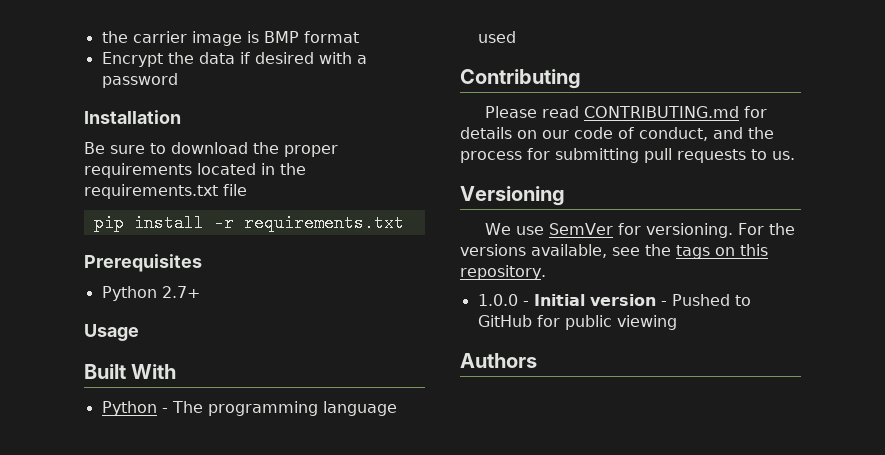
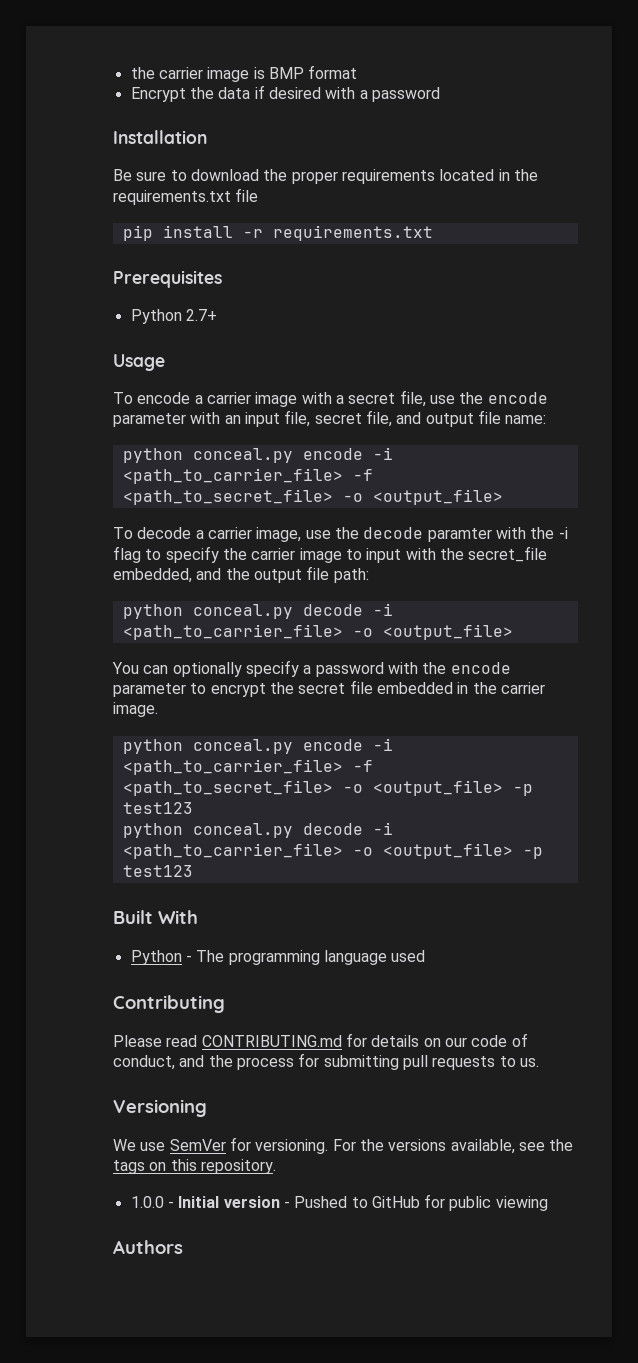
+ To encode a carrier image with a secret file, use the encode parameter with an input file, secret file, and output file name:
+ python conceal.py encode -i <path_to_carrier_file> -f <path_to_secret_file> -o <output_file>
+ To decode a carrier image, use the decode paramter with the -i flag to specify the carrier image to input with the secret_file embedded, and the output file path:
+ python conceal.py decode -i <path_to_carrier_file> -o <output_file>
+ You can optionally specify a password with the encode parameter to encrypt the secret file embedded in the carrier image.
+ python conceal.py encode -i <path_to_carrier_file> -f <path_to_secret_file> -o <output_file> -p test123
+ python conceal.py decode -i <path_to_carrier_file> -o <output_file> -p test123

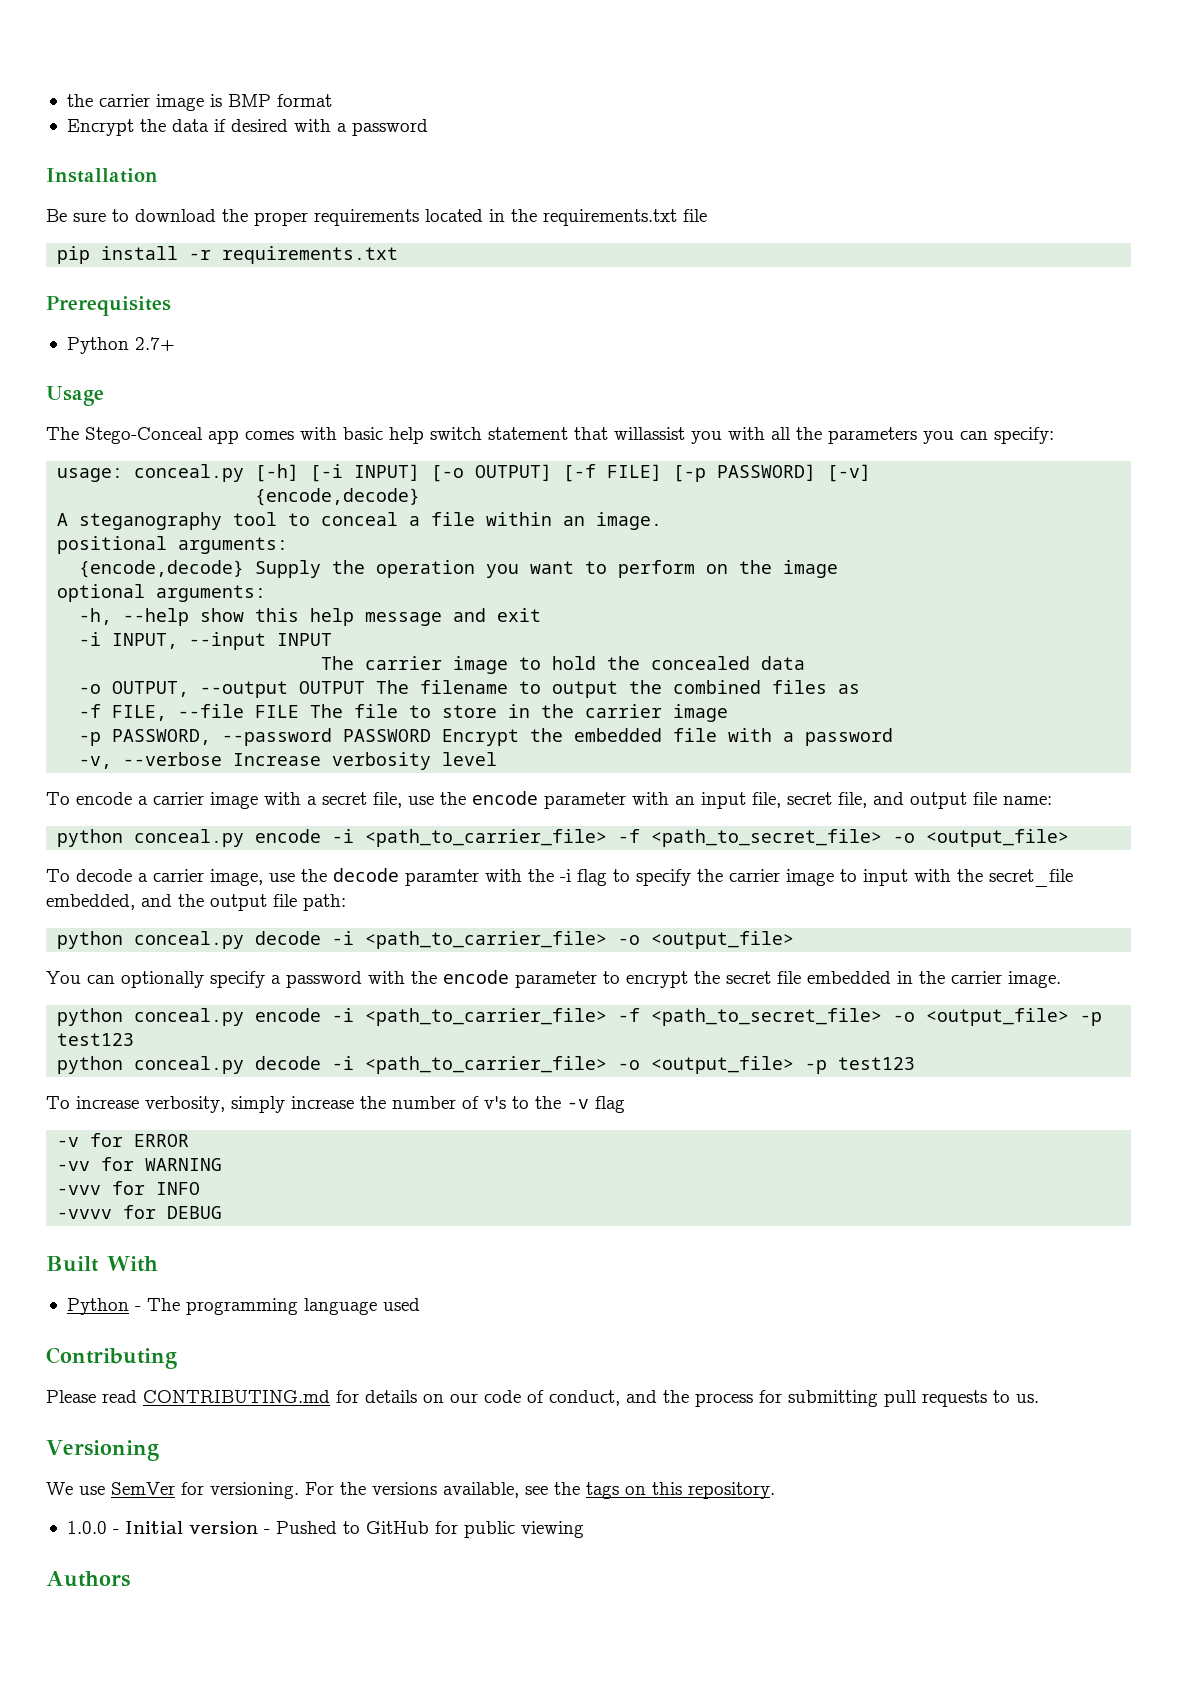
+ The Stego-Conceal app comes with basic help switch statement that willassist you with all the parameters you can specify:
+ usage: conceal.py [-h] [-i INPUT] [-o OUTPUT] [-f FILE] [-p PASSWORD] [-v]
+ {encode,decode}
+ A steganography tool to conceal a file within an image.
+ positional arguments:
+ {encode,decode} Supply the operation you want to perform on the image
+ optional arguments:
+ -h, --help show this help message and exit
+ -i INPUT, --input INPUT
+ The carrier image to hold the concealed data
+ -o OUTPUT, --output OUTPUT The filename to output the combined files as
+ -f FILE, --file FILE The file to store in the carrier image
+ -p PASSWORD, --password PASSWORD Encrypt the embedded file with a password
+ -v, --verbose Increase verbosity level
+ To increase verbosity, simply increase the number of v's to the -v flag
+ -v for ERROR
+ -vv for WARNING
+ -vvv for INFO
+ -vvvv for DEBUG

